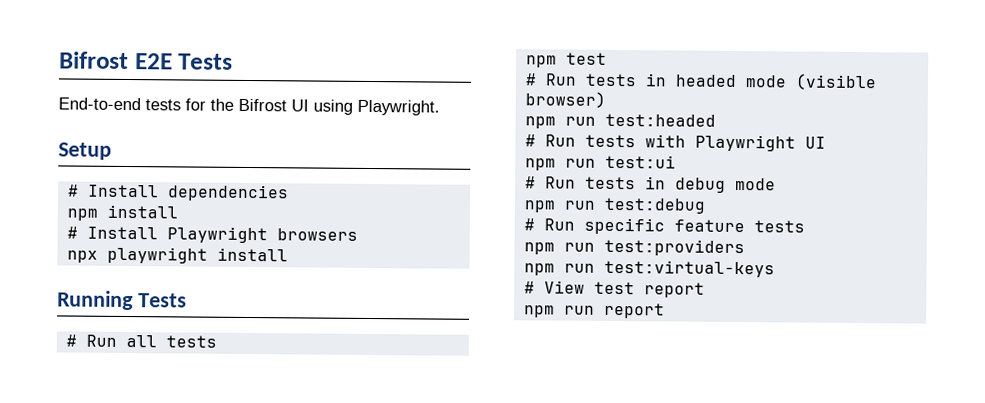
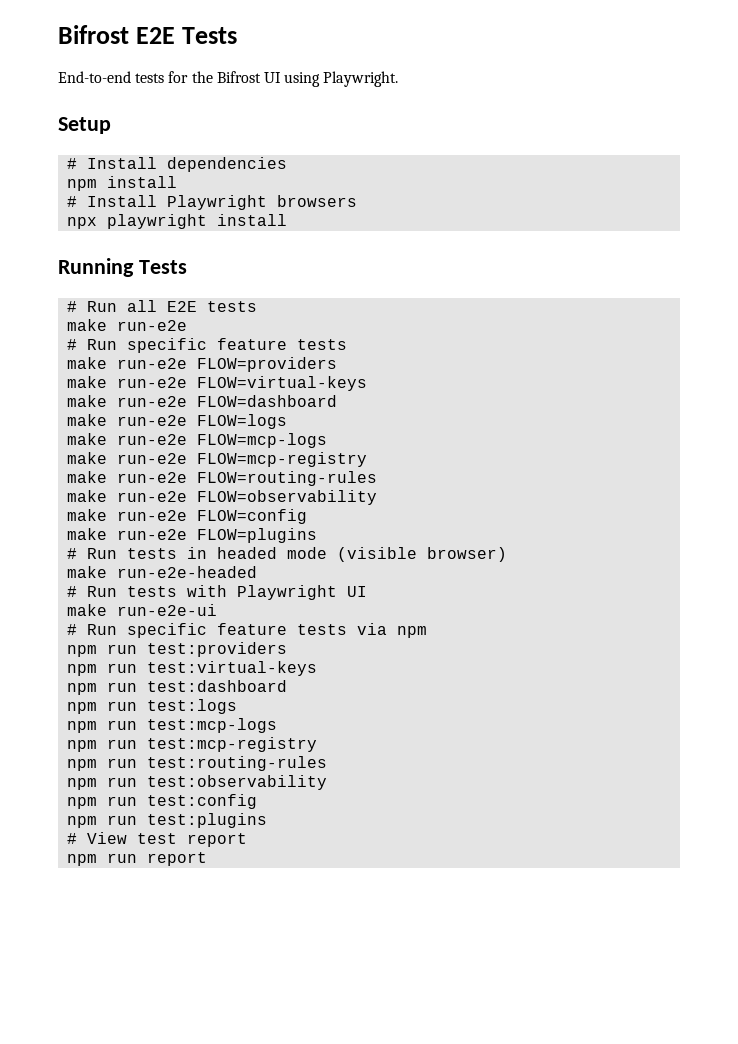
- # Run all tests
- npm test
+ # Run all E2E tests
+ make run-e2e
+ # Run specific feature tests
+ make run-e2e FLOW=providers
+ make run-e2e FLOW=virtual-keys
+ make run-e2e FLOW=dashboard
+ make run-e2e FLOW=logs
+ make run-e2e FLOW=mcp-logs
+ make run-e2e FLOW=mcp-registry
+ make run-e2e FLOW=routing-rules
+ make run-e2e FLOW=observability
+ make run-e2e FLOW=config
+ make run-e2e FLOW=plugins
- npm run test:headed
+ make run-e2e-headed
- npm run test:ui
- # Run tests in debug mode
- npm run test:debug
- # Run specific feature tests
+ make run-e2e-ui
+ # Run specific feature tests via npm
+ npm run test:dashboard
+ npm run test:logs
+ npm run test:mcp-logs
+ npm run test:mcp-registry
+ npm run test:routing-rules
+ npm run test:observability
+ npm run test:config
+ npm run test:plugins

